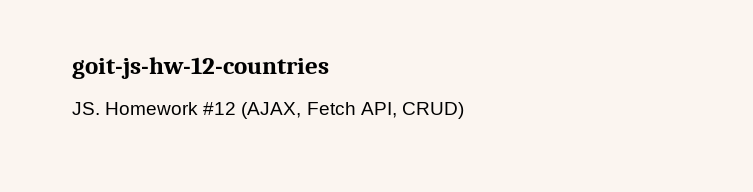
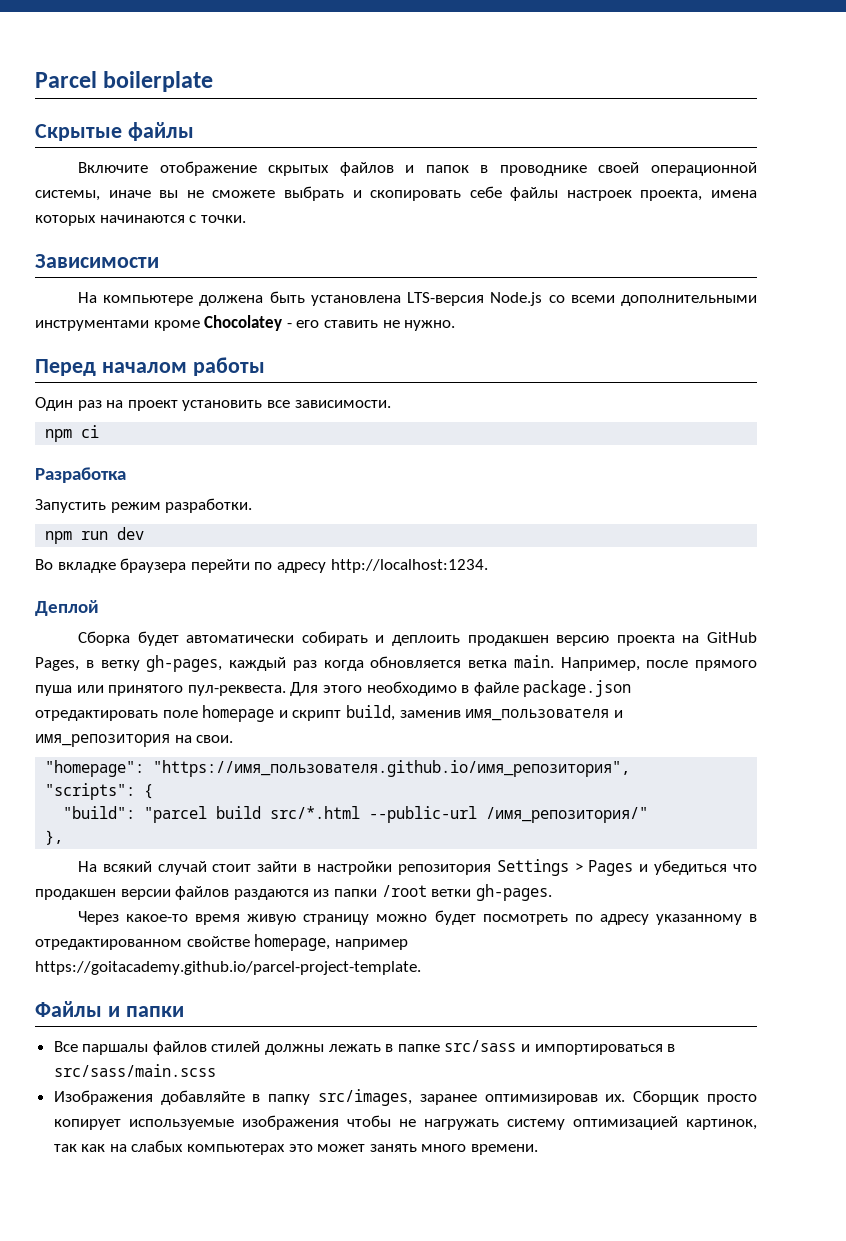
- goit-js-hw-12-countries
- JS. Homework #12 (AJAX, Fetch API, CRUD)
+ Parcel boilerplate
+ Скрытые файлы
+ Включите отображение скрытых файлов и папок в проводнике своей операционной системы, иначе вы не сможете выбрать и скопировать себе файлы настроек проекта, имена которых начинаются с точки.
+ Зависимости
+ На компьютере должена быть установлена LTS-версия Node.js со всеми дополнительными инструментами кроме Chocolatey - его ставить не нужно.
+ Перед началом работы
+ Один раз на проект установить все зависимости.
+ npm ci
+ Разработка
+ Запустить режим разработки.
+ npm run dev
+ Во вкладке браузера перейти по адресу http://localhost:1234.
+ Деплой
+ Сборка будет автоматически собирать и деплоить продакшен версию проекта на GitHub Pages, в ветку gh-pages, каждый раз когда обновляется ветка main. Например, после прямого пуша или принятого пул-реквеста. Для этого необходимо в файле package.json отредактировать поле homepage и скрипт build, заменив имя_пользователя и имя_репозитория на свои.
+ "homepage": "https://имя_пользователя.github.io/имя_репозитория",
+ "scripts": {
+ "build": "parcel build src/*.html --public-url /имя_репозитория/"
+ },
+ На всякий случай стоит зайти в настройки репозитория Settings > Pages и убедиться что продакшен версии файлов раздаются из папки /root ветки gh-pages.
+ Через какое-то время живую страницу можно будет посмотреть по адресу указанному в отредактированном свойстве homepage, например https://goitacademy.github.io/parcel-project-template.
+ Файлы и папки
+ Все паршалы файлов стилей должны лежать в папке src/sass и импортироваться в src/sass/main.scss
+ Изображения добавляйте в папку src/images, заранее оптимизировав их. Сборщик просто копирует используемые изображения чтобы не нагружать систему оптимизацией картинок, так как на слабых компьютерах это может занять много времени.

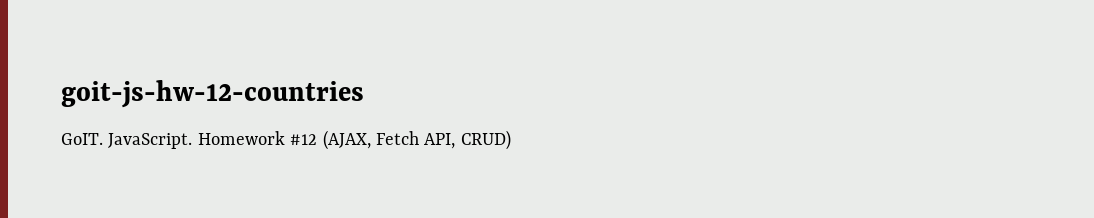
- Parcel boilerplate
- Скрытые файлы
- Включите отображение скрытых файлов и папок в проводнике своей операционной системы, иначе вы не сможете выбрать и скопировать себе файлы настроек проекта, имена которых начинаются с точки.
- Зависимости
- На компьютере должена быть установлена LTS-версия Node.js со всеми дополнительными инструментами кроме Chocolatey - его ставить не нужно.
- Перед началом работы
- Один раз на проект установить все зависимости.
- npm ci
- Разработка
- Запустить режим разработки.
- npm run dev
- Во вкладке браузера перейти по адресу http://localhost:1234.
- Деплой
- Сборка будет автоматически собирать и деплоить продакшен версию проекта на GitHub Pages, в ветку gh-pages, каждый раз когда обновляется ветка main. Например, после прямого пуша или принятого пул-реквеста. Для этого необходимо в файле package.json отредактировать поле homepage и скрипт build, заменив имя_пользователя и имя_репозитория на свои.
- "homepage": "https://имя_пользователя.github.io/имя_репозитория",
- "scripts": {
- "build": "parcel build src/*.html --public-url /имя_репозитория/"
- },
- На всякий случай стоит зайти в настройки репозитория Settings > Pages и убедиться что продакшен версии файлов раздаются из папки /root ветки gh-pages.
- Через какое-то время живую страницу можно будет посмотреть по адресу указанному в отредактированном свойстве homepage, например https://goitacademy.github.io/parcel-project-template.
- Файлы и папки
- Все паршалы файлов стилей должны лежать в папке src/sass и импортироваться в src/sass/main.scss
- Изображения добавляйте в папку src/images, заранее оптимизировав их. Сборщик просто копирует используемые изображения чтобы не нагружать систему оптимизацией картинок, так как на слабых компьютерах это может занять много времени.
+ goit-js-hw-12-countries
+ GoIT. JavaScript. Homework #12 (AJAX, Fetch API, CRUD)

